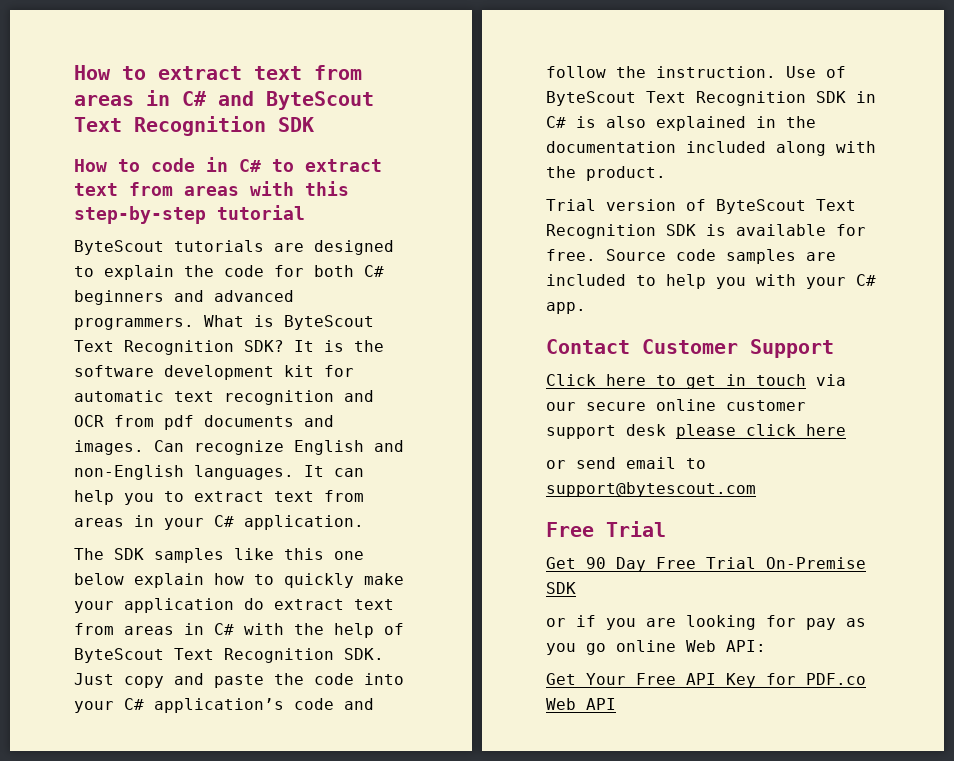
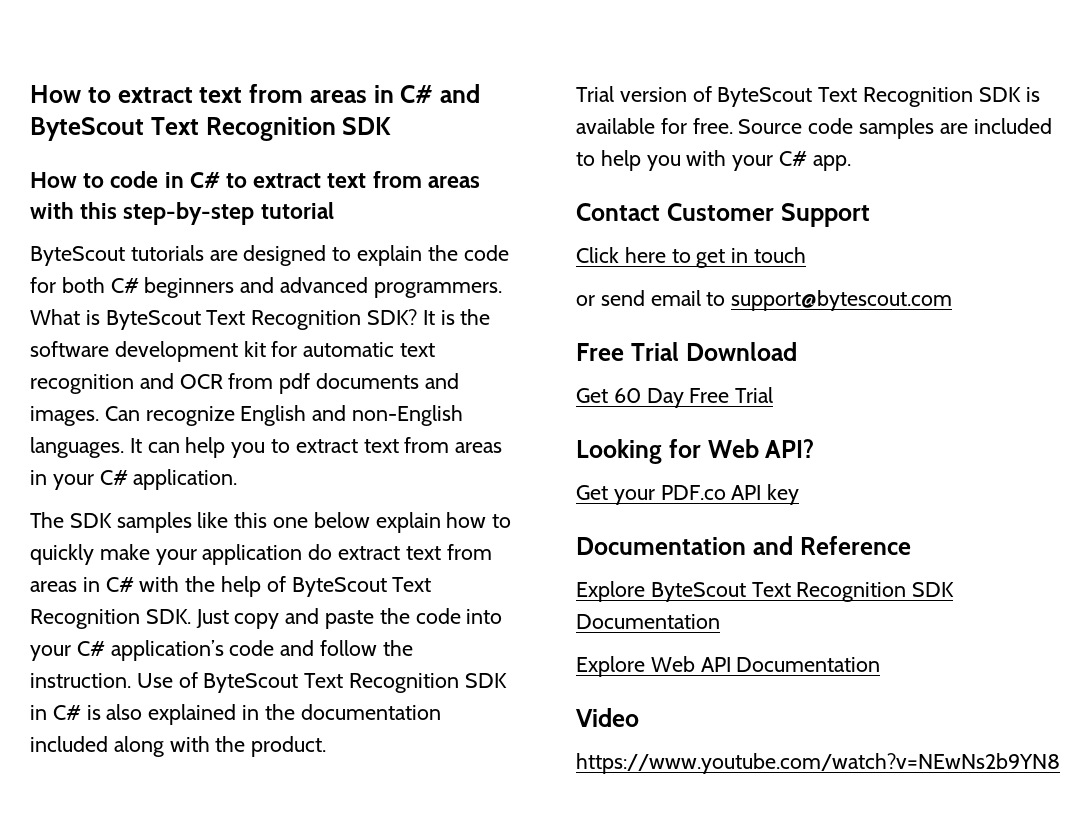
- Click here to get in touch via our secure online customer support desk please click here
+ Click here to get in touch
  or send email to support@bytescout.com
- Free Trial
- Get 90 Day Free Trial On-Premise SDK
- or if you are looking for pay as you go online Web API:
- Get Your Free API Key for PDF.co Web API
+ Free Trial Download
+ Get 60 Day Free Trial
+ Looking for Web API?
+ Get your PDF.co API key
+ Documentation and Reference
+ Explore ByteScout Text Recognition SDK Documentation
+ Explore Web API Documentation
+ Video
+ https://www.youtube.com/watch?v=NEwNs2b9YN8

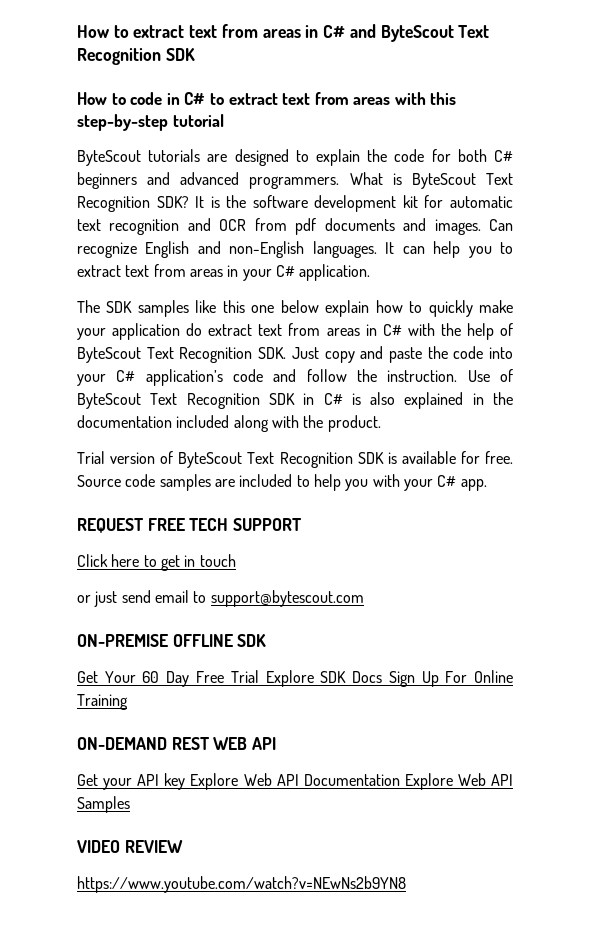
- Contact Customer Support
+ REQUEST FREE TECH SUPPORT
- or send email to support@bytescout.com
+ or just send email to support@bytescout.com
- Free Trial Download
- Get 60 Day Free Trial
- Looking for Web API?
+ ON-PREMISE OFFLINE SDK
+ Get Your 60 Day Free Trial Explore SDK Docs Sign Up For Online Training
+ ON-DEMAND REST WEB API
- Get your PDF.co API key
- Documentation and Reference
- Explore ByteScout Text Recognition SDK Documentation
- Explore Web API Documentation
- Video
+ Get your API key Explore Web API Documentation Explore Web API Samples
+ VIDEO REVIEW

